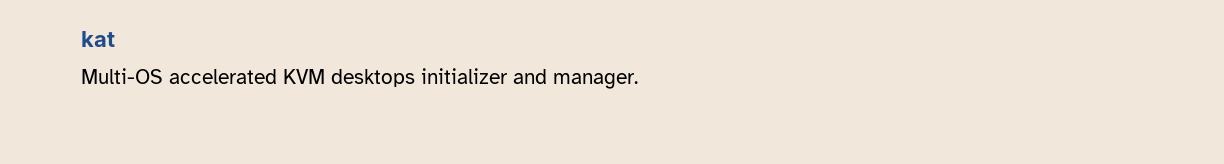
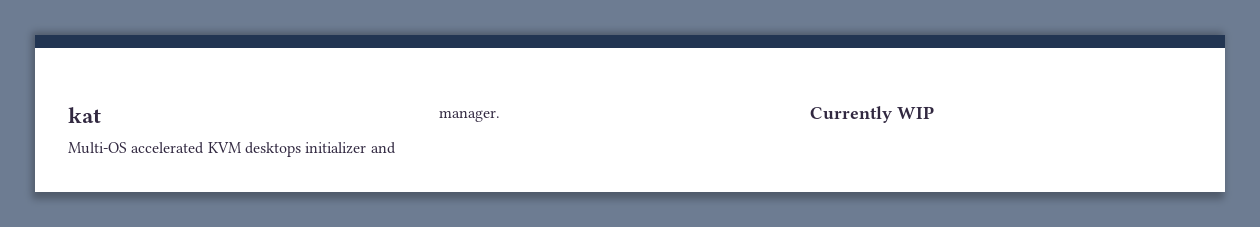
+ Currently WIP

